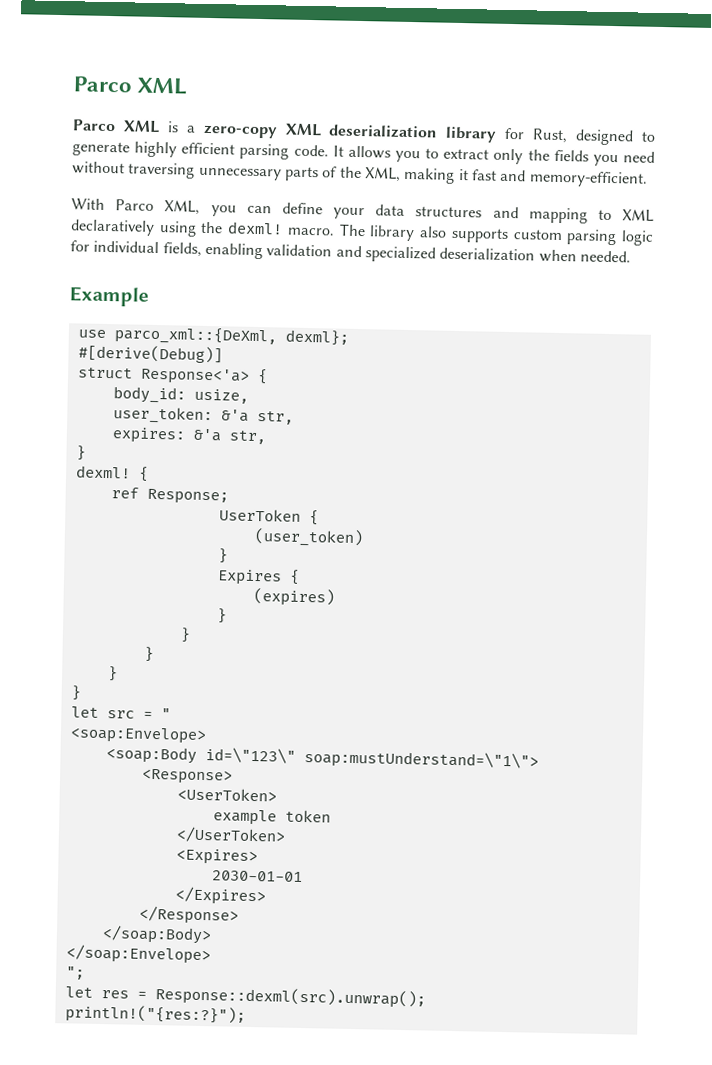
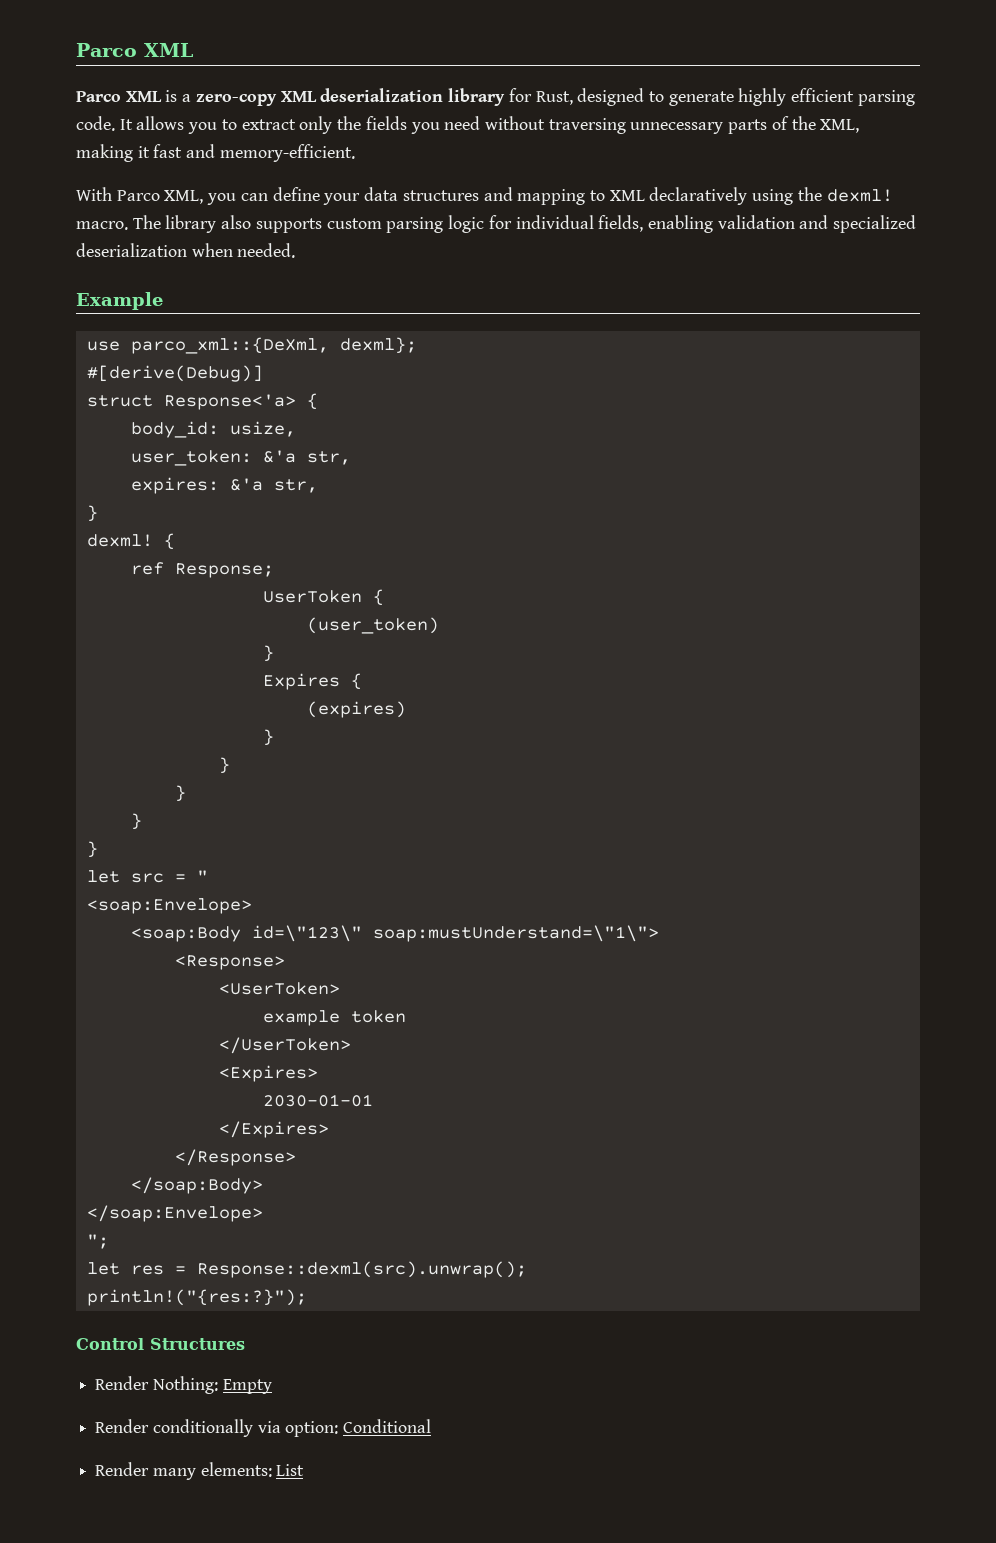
+ Control Structures
+ Render Nothing: Empty
+ Render conditionally via option: Conditional
+ Render many elements: List

